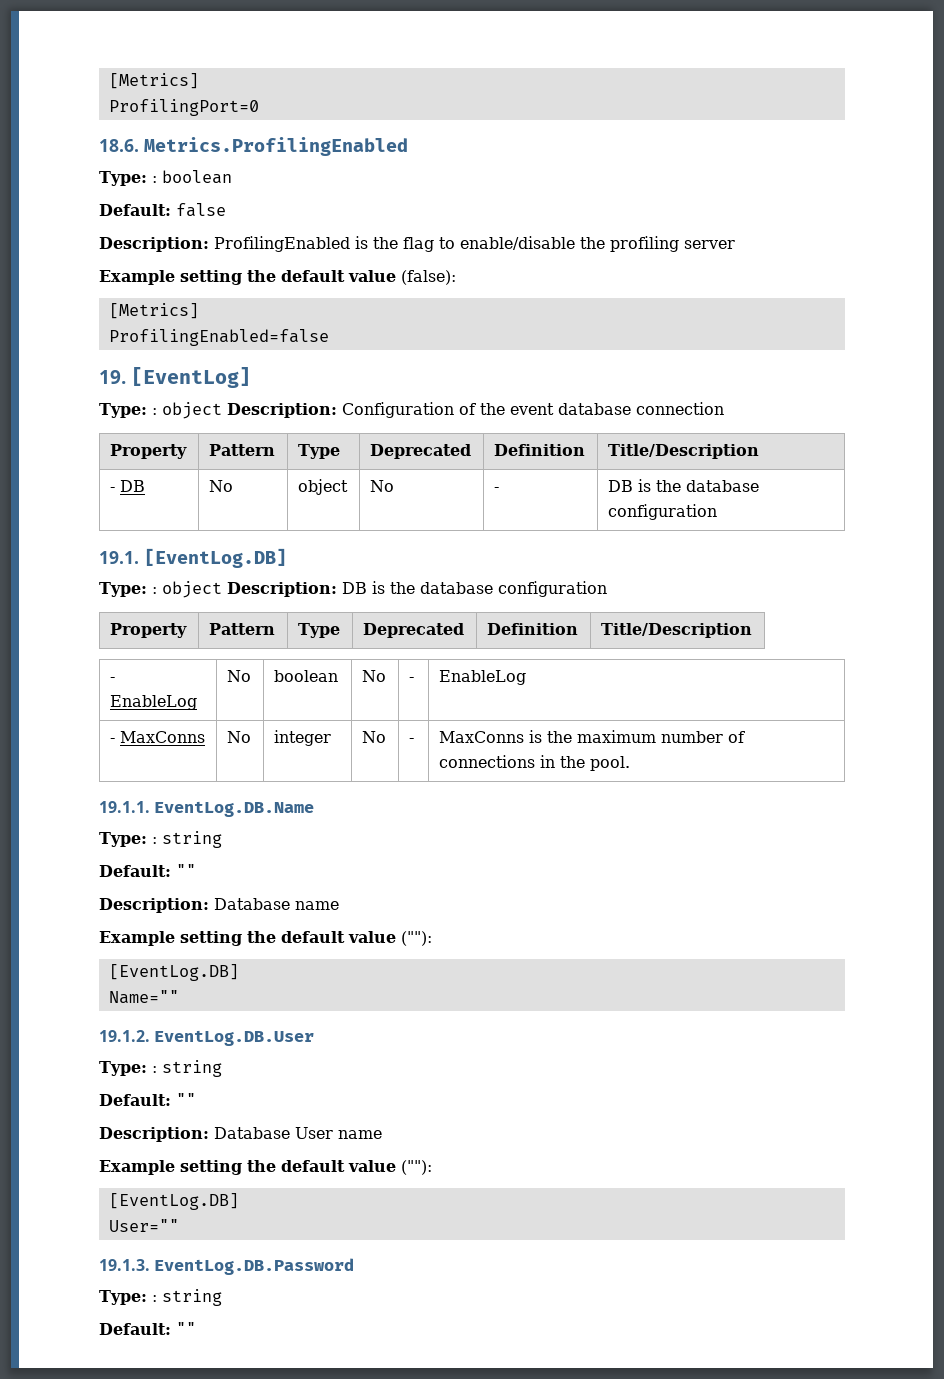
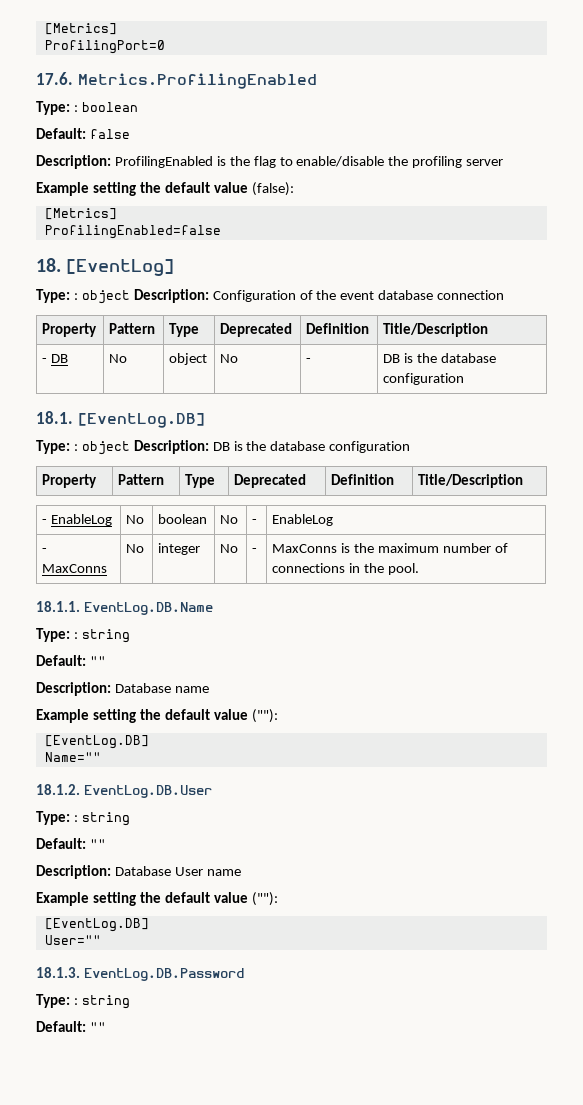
- 18.6. Metrics.ProfilingEnabled
+ 17.6. Metrics.ProfilingEnabled
- 19. [EventLog]
+ 18. [EventLog]
- 19.1. [EventLog.DB]
+ 18.1. [EventLog.DB]
- 19.1.1. EventLog.DB.Name
+ 18.1.1. EventLog.DB.Name
- 19.1.2. EventLog.DB.User
+ 18.1.2. EventLog.DB.User
- 19.1.3. EventLog.DB.Password
+ 18.1.3. EventLog.DB.Password

